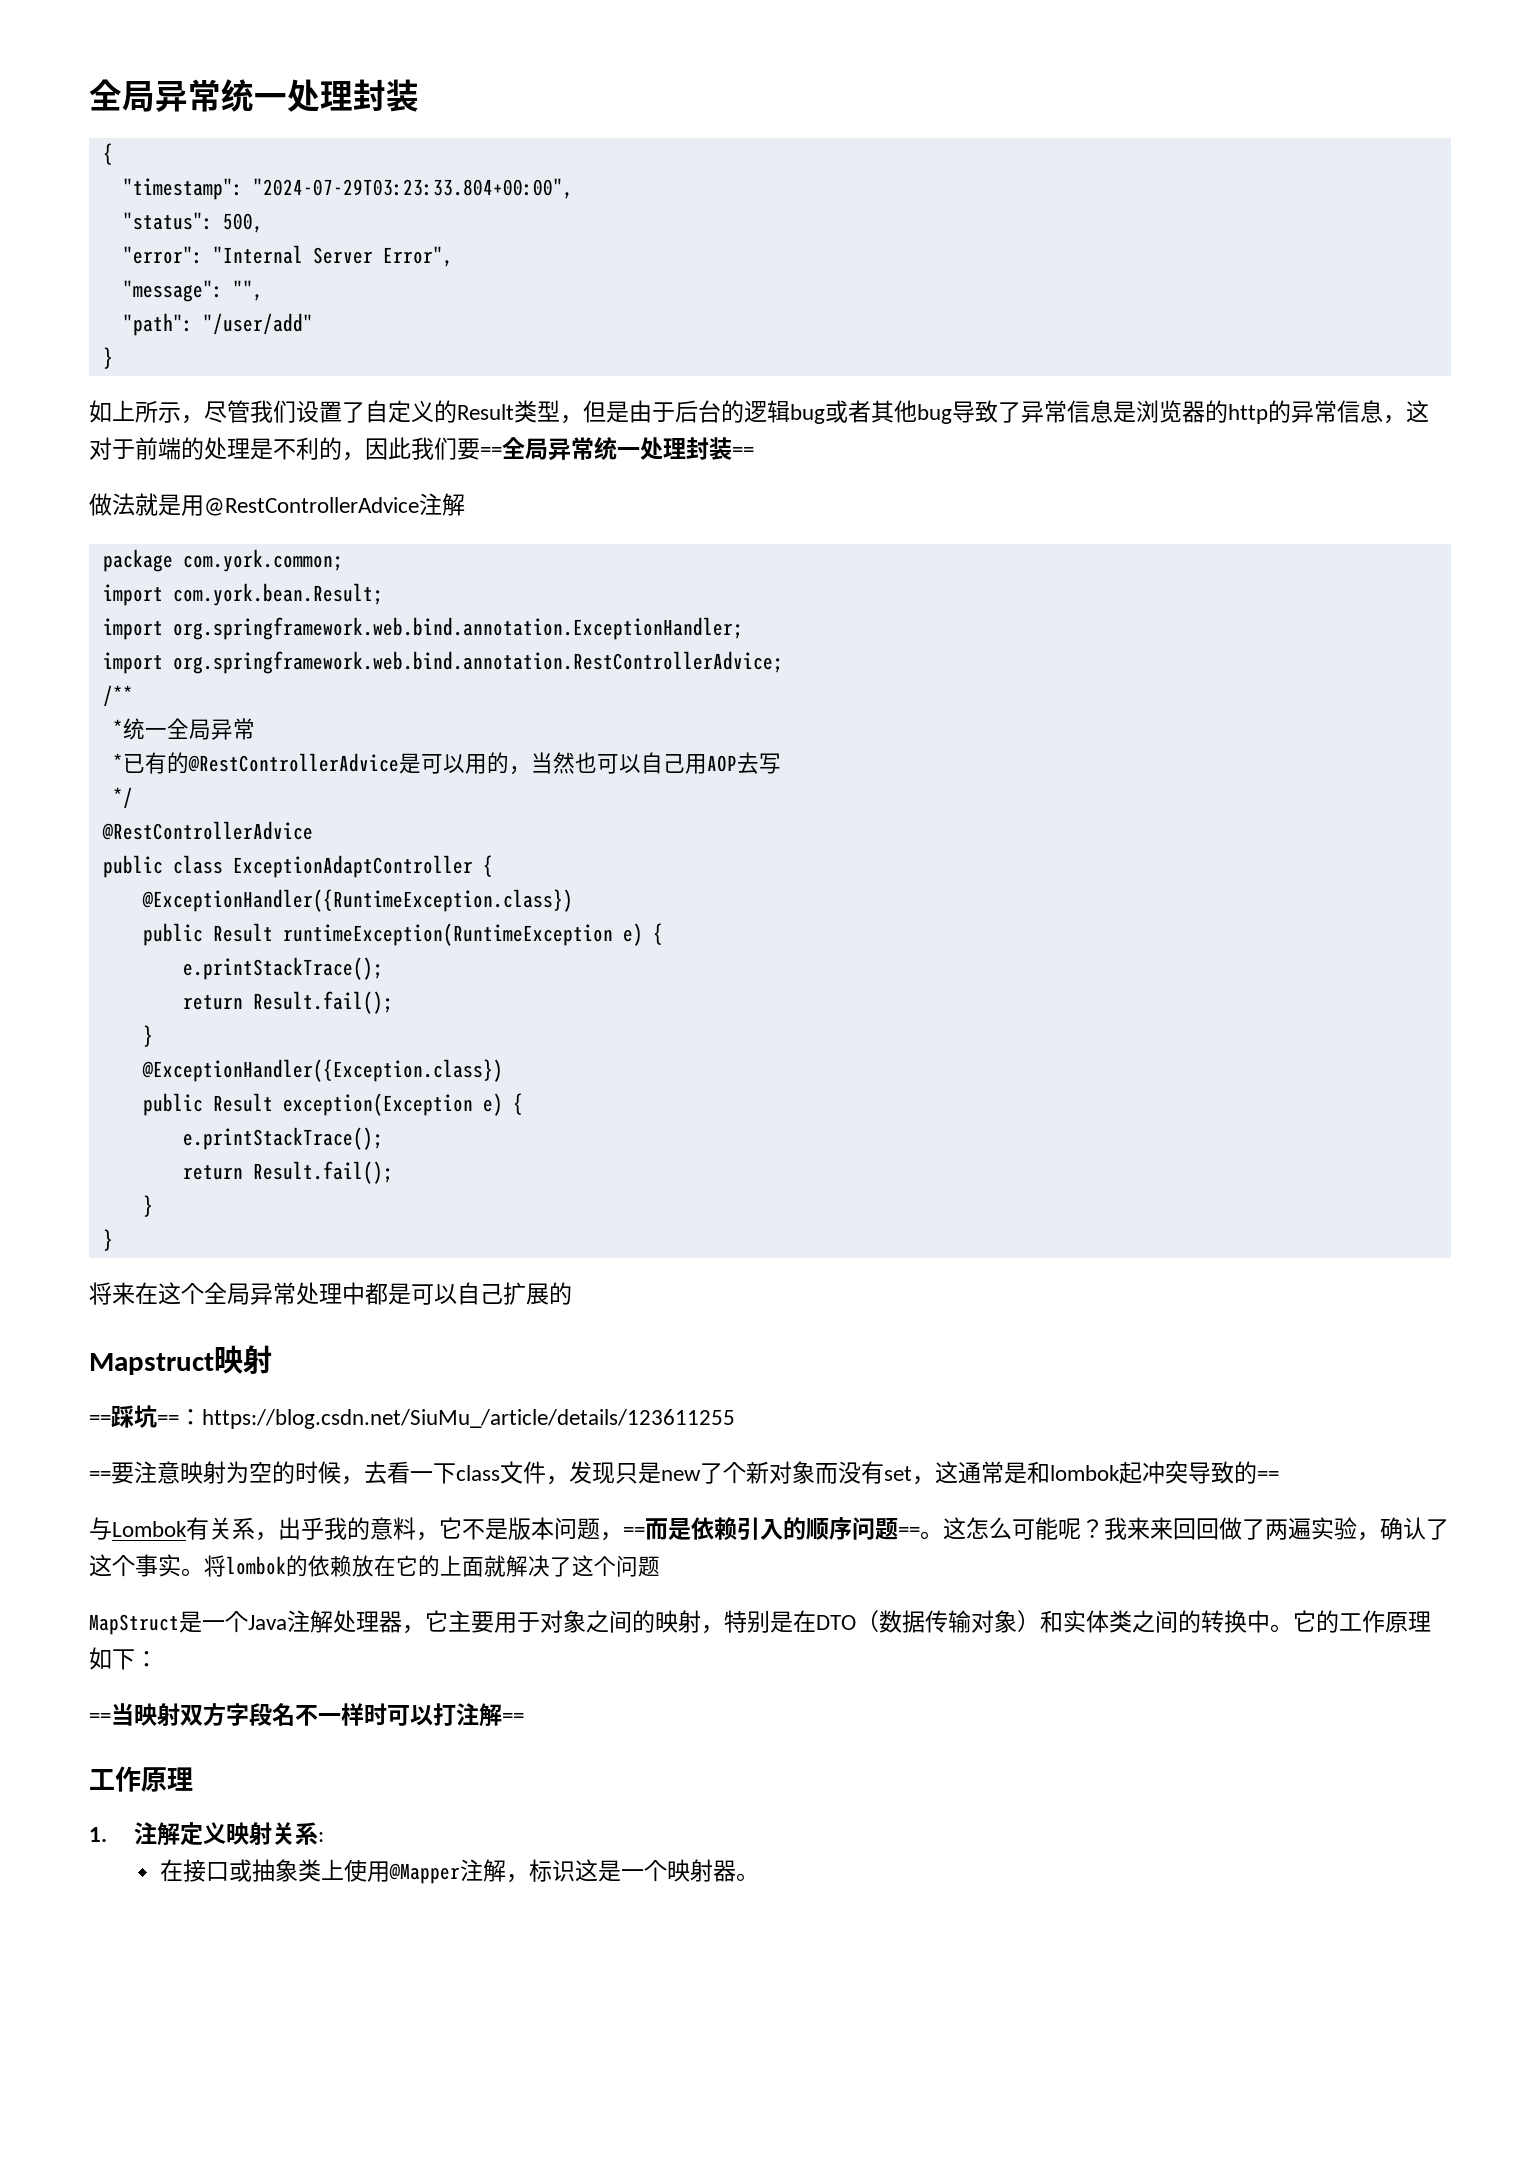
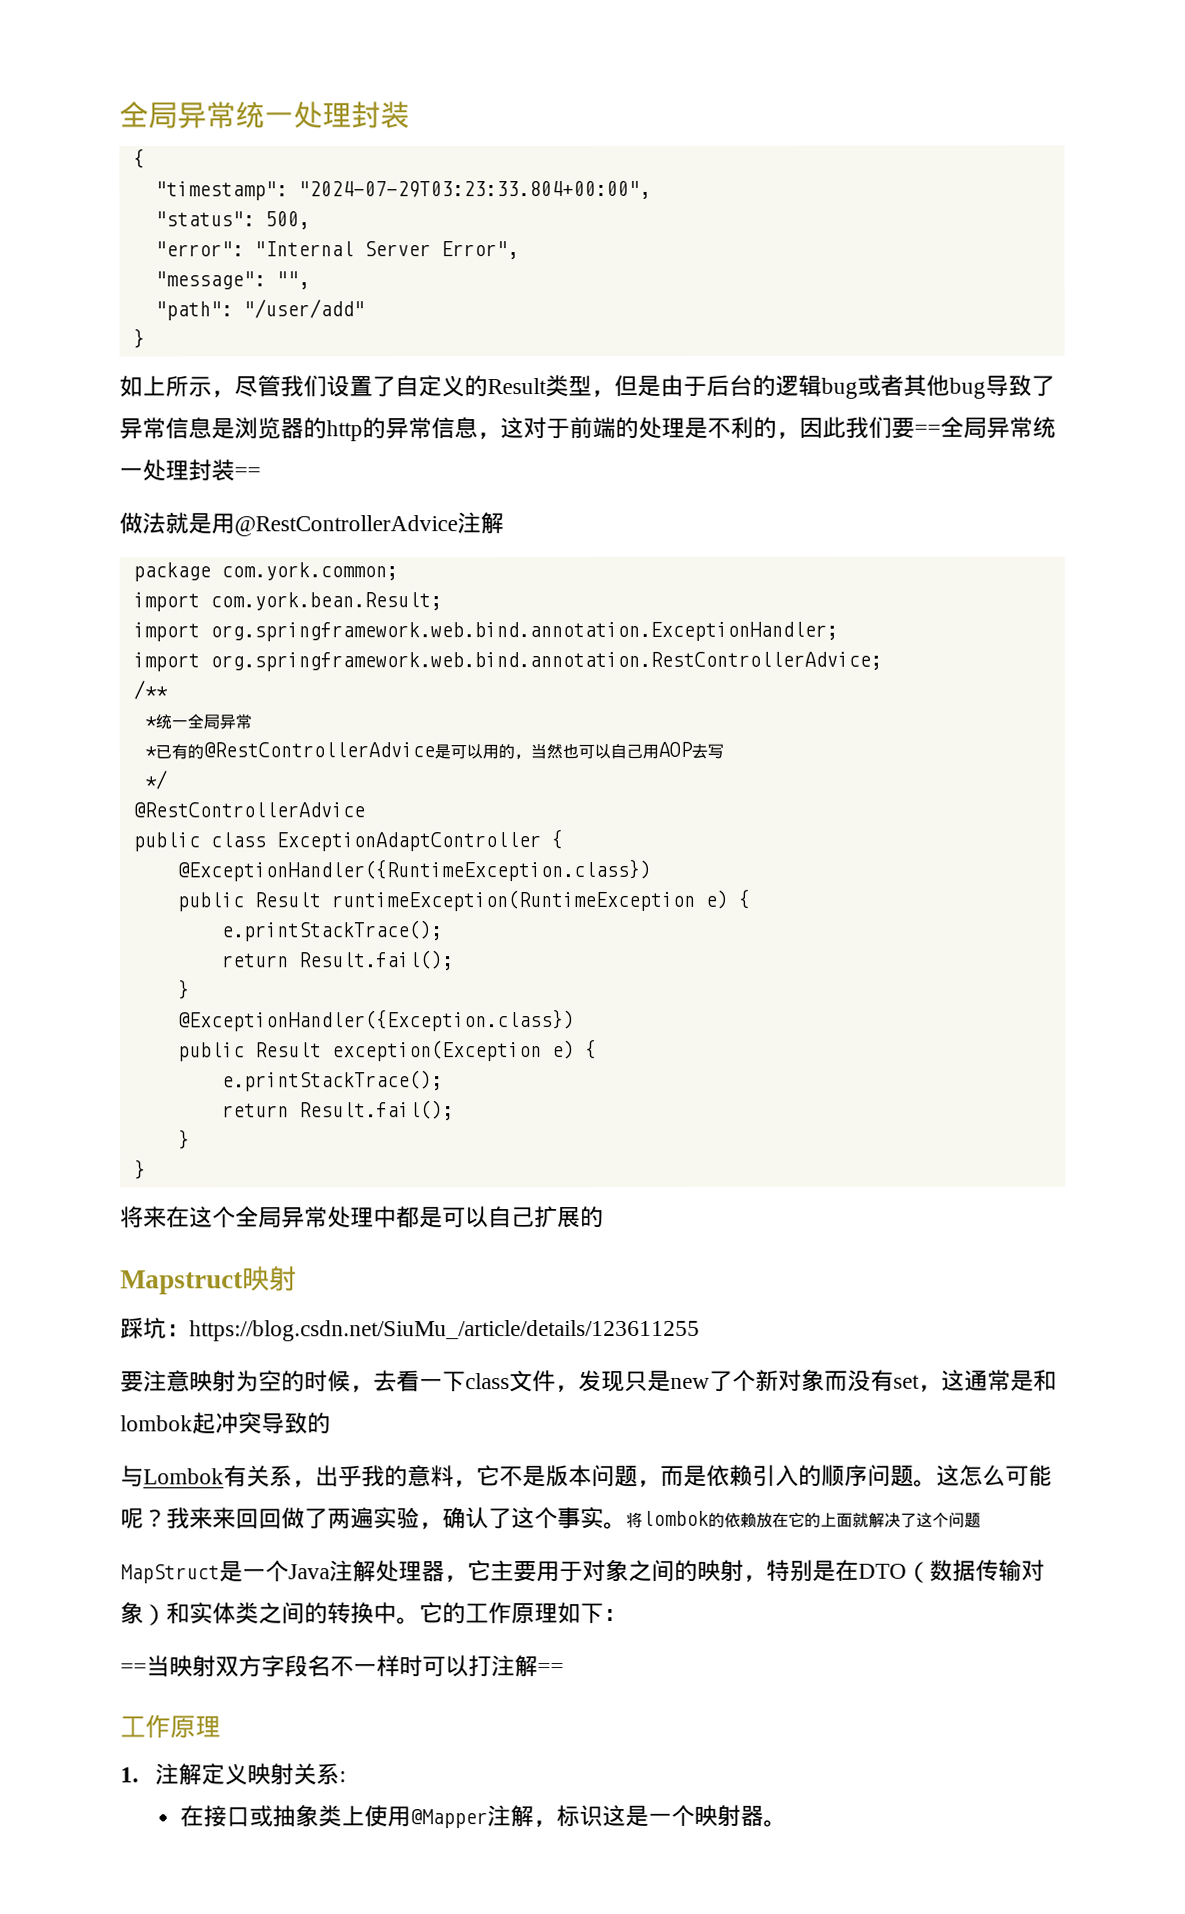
- ==踩坑==：https://blog.csdn.net/SiuMu_/article/details/123611255
+ 踩坑：https://blog.csdn.net/SiuMu_/article/details/123611255
- ==要注意映射为空的时候，去看一下class文件，发现只是new了个新对象而没有set，这通常是和lombok起冲突导致的==
+ 要注意映射为空的时候，去看一下class文件，发现只是new了个新对象而没有set，这通常是和lombok起冲突导致的
- 与Lombok有关系，出乎我的意料，它不是版本问题，==而是依赖引入的顺序问题==。
+ 与Lombok有关系，出乎我的意料，它不是版本问题，而是依赖引入的顺序问题。

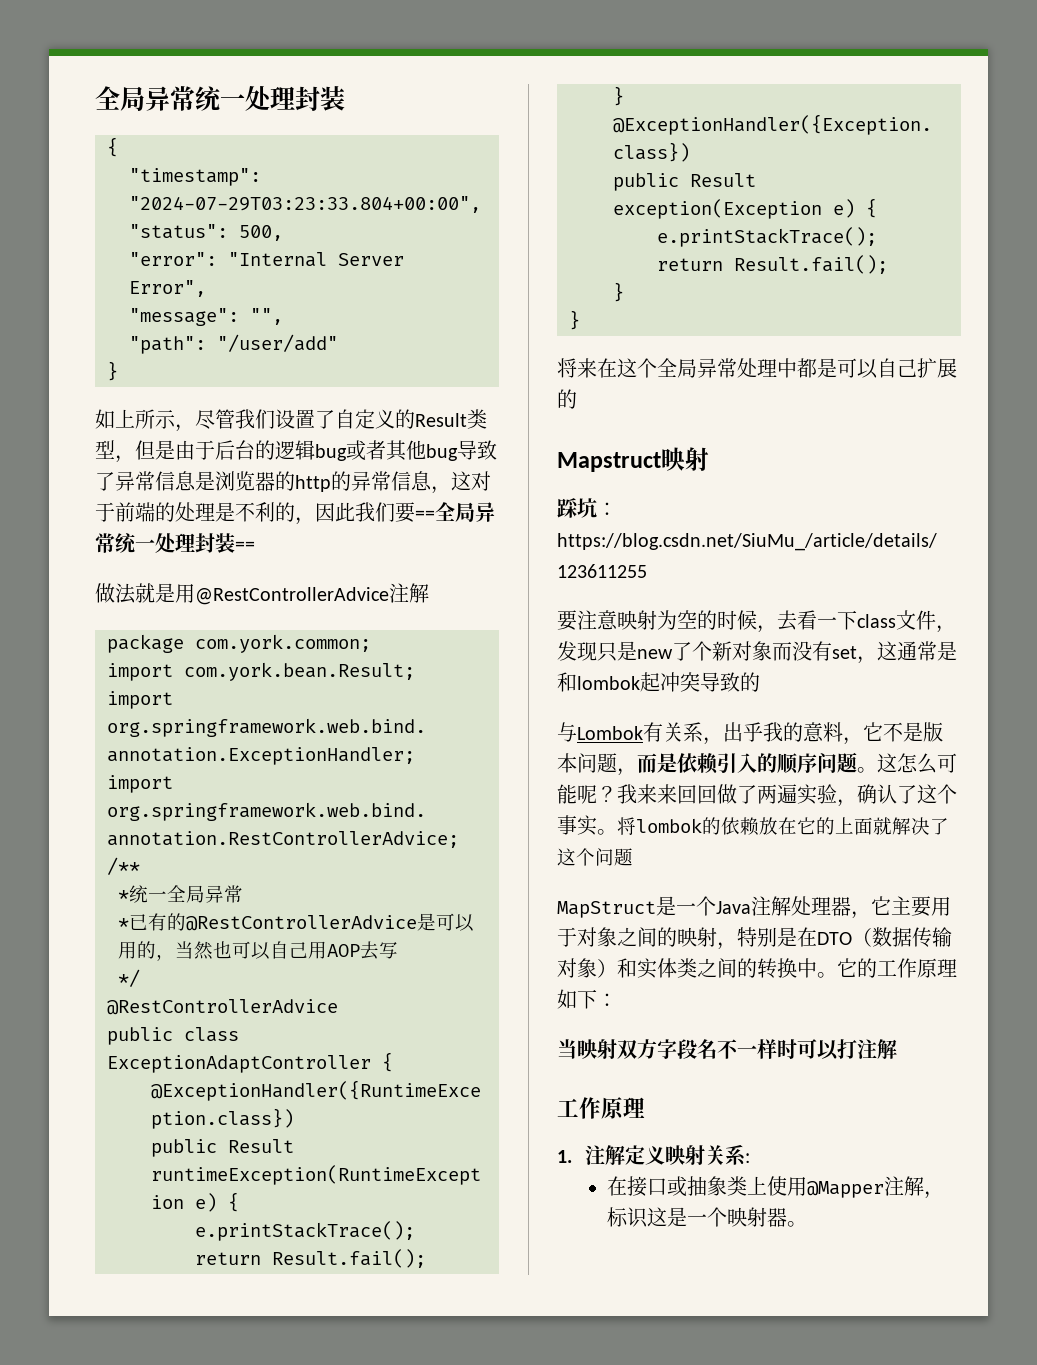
- ==当映射双方字段名不一样时可以打注解==
+ 当映射双方字段名不一样时可以打注解

